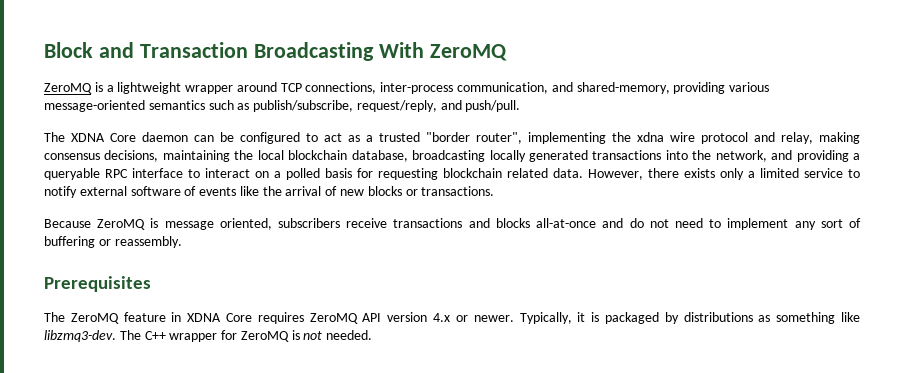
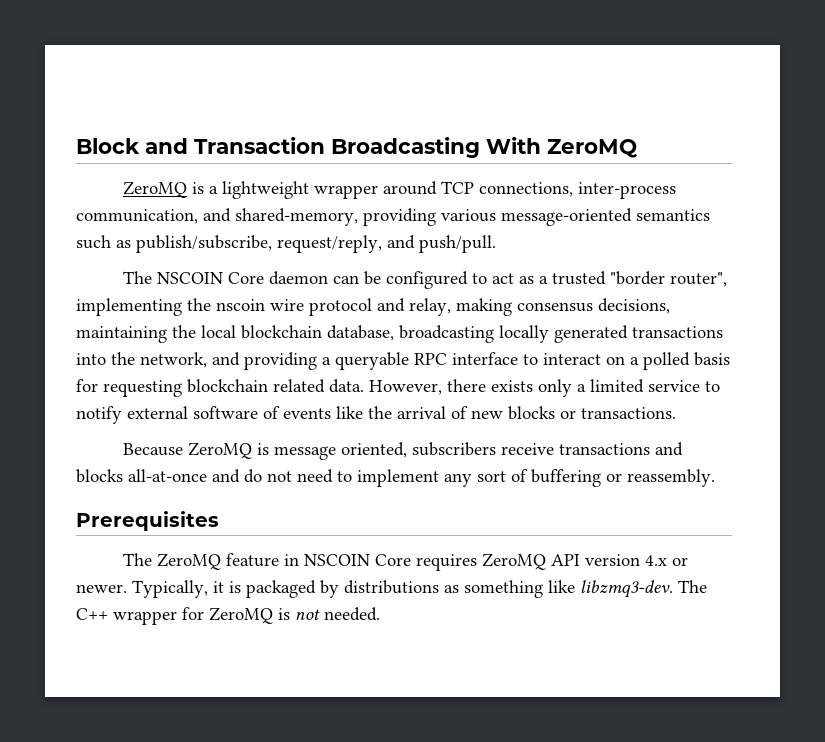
- The XDNA Core daemon can be configured to act as a trusted "border router", implementing the xdna wire protocol and relay, making consensus decisions, maintaining the local blockchain database, broadcasting locally generated transactions into the network, and providing a queryable RPC interface to interact on a polled basis for requesting blockchain related data.
+ The NSCOIN Core daemon can be configured to act as a trusted "border router", implementing the nscoin wire protocol and relay, making consensus decisions, maintaining the local blockchain database, broadcasting locally generated transactions into the network, and providing a queryable RPC interface to interact on a polled basis for requesting blockchain related data.
- The ZeroMQ feature in XDNA Core requires ZeroMQ API version 4.x or newer.
+ The ZeroMQ feature in NSCOIN Core requires ZeroMQ API version 4.x or newer.

